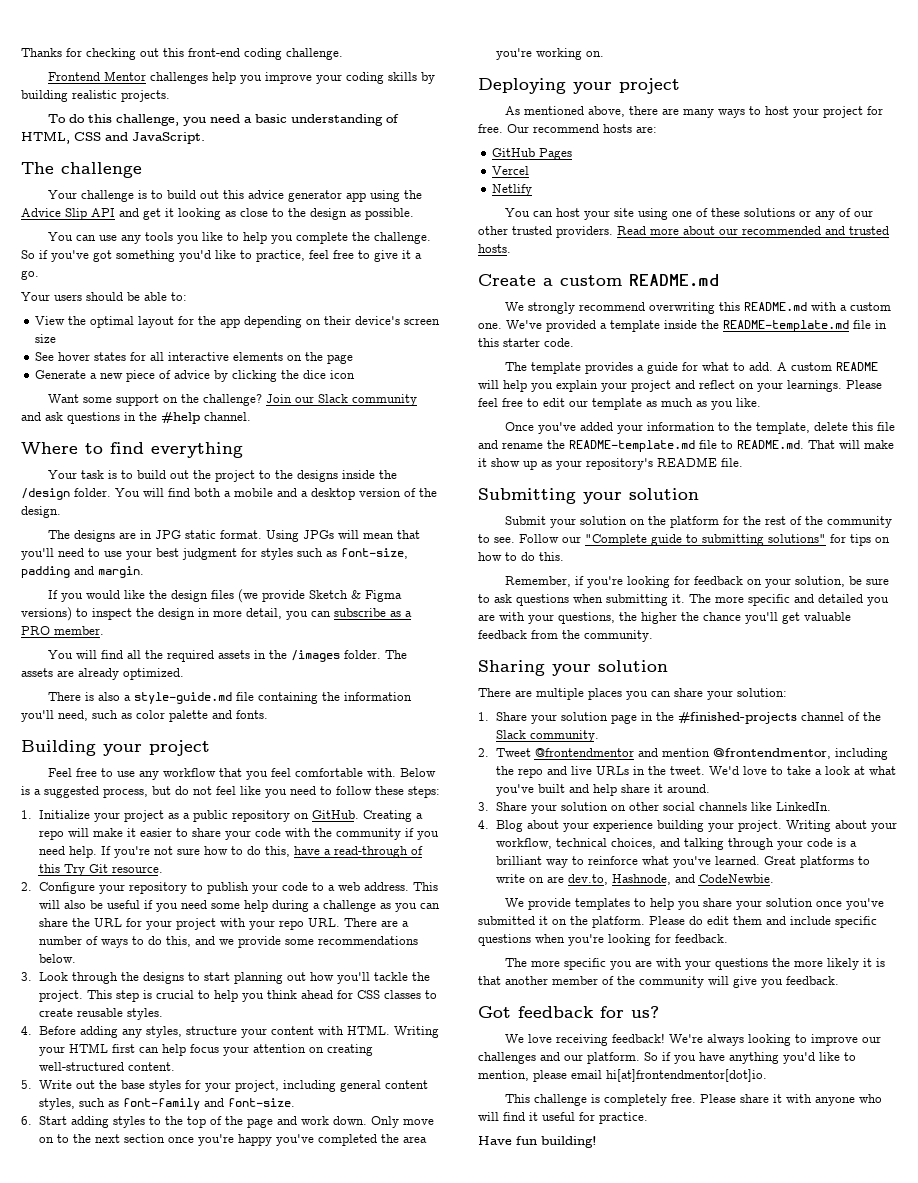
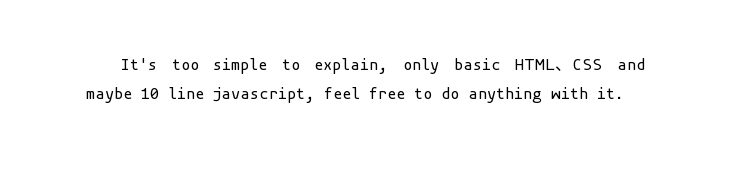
- Thanks for checking out this front-end coding challenge.
- Frontend Mentor challenges help you improve your coding skills by building realistic projects.
- To do this challenge, you need a basic understanding of HTML, CSS and JavaScript.
- The challenge
- Your challenge is to build out this advice generator app using the Advice Slip API and get it looking as close to the design as possible.
- You can use any tools you like to help you complete the challenge. So if you've got something you'd like to practice, feel free to give it a go.
- Your users should be able to:
- View the optimal layout for the app depending on their device's screen size
- See hover states for all interactive elements on the page
- Generate a new piece of advice by clicking the dice icon
- Want some support on the challenge? Join our Slack community and ask questions in the #help channel.
- Where to find everything
- Your task is to build out the project to the designs inside the /design folder. You will find both a mobile and a desktop version of the design.
- The designs are in JPG static format. Using JPGs will mean that you'll need to use your best judgment for styles such as font-size, padding and margin.
- If you would like the design files (we provide Sketch & Figma versions) to inspect the design in more detail, you can subscribe as a PRO member.
- You will find all the required assets in the /images folder. The assets are already optimized.
- There is also a style-guide.md file containing the information you'll need, such as color palette and fonts.
- Building your project
- Feel free to use any workflow that you feel comfortable with. Below is a suggested process, but do not feel like you need to follow these steps:
- 1. Initialize your project as a public repository on GitHub. Creating a repo will make it easier to share your code with the community if you need help. If you're not sure how to do this, have a read-through of this Try Git resource.
- 2. Configure your repository to publish your code to a web address. This will also be useful if you need some help during a challenge as you can share the URL for your project with your repo URL. There are a number of ways to do this, and we provide some recommendations below.
- 3. Look through the designs to start planning out how you'll tackle the project. This step is crucial to help you think ahead for CSS classes to create reusable styles.
- 4. Before adding any styles, structure your content with HTML. Writing your HTML first can help focus your attention on creating well-structured content.
- 5. Write out the base styles for your project, including general content styles, such as font-family and font-size.
- 6. Start adding styles to the top of the page and work down. Only move on to the next section once you're happy you've completed the area you're working on.
- Deploying your project
- As mentioned above, there are many ways to host your project for free. Our recommend hosts are:
- GitHub Pages
- Vercel
- Netlify
- You can host your site using one of these solutions or any of our other trusted providers. Read more about our recommended and trusted hosts.
- Create a custom README.md
- We strongly recommend overwriting this README.md with a custom one. We've provided a template inside the README-template.md file in this starter code.
- The template provides a guide for what to add. A custom README will help you explain your project and reflect on your learnings. Please feel free to edit our template as much as you like.
- Once you've added your information to the template, delete this file and rename the README-template.md file to README.md. That will make it show up as your repository's README file.
- Submitting your solution
- Submit your solution on the platform for the rest of the community to see. Follow our "Complete guide to submitting solutions" for tips on how to do this.
- Remember, if you're looking for feedback on your solution, be sure to ask questions when submitting it. The more specific and detailed you are with your questions, the higher the chance you'll get valuable feedback from the community.
- Sharing your solution
- There are multiple places you can share your solution:
- 1. Share your solution page in the #finished-projects channel of the Slack community.
- 2. Tweet @frontendmentor and mention @frontendmentor, including the repo and live URLs in the tweet. We'd love to take a look at what you've built and help share it around.
- 3. Share your solution on other social channels like LinkedIn.
- 4. Blog about your experience building your project. Writing about your workflow, technical choices, and talking through your code is a brilliant way to reinforce what you've learned. Great platforms to write on are dev.to, Hashnode, and CodeNewbie.
- We provide templates to help you share your solution once you've submitted it on the platform. Please do edit them and include specific questions when you're looking for feedback.
- The more specific you are with your questions the more likely it is that another member of the community will give you feedback.
- Got feedback for us?
- We love receiving feedback! We're always looking to improve our challenges and our platform. So if you have anything you'd like to mention, please email hi[at]frontendmentor[dot]io.
- This challenge is completely free. Please share it with anyone who will find it useful for practice.
- Have fun building!
+ It's too simple to explain, only basic HTML、CSS and maybe 10 line javascript, feel free to do anything with it.

